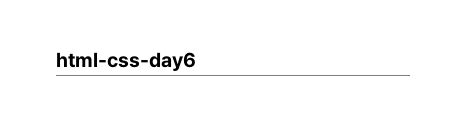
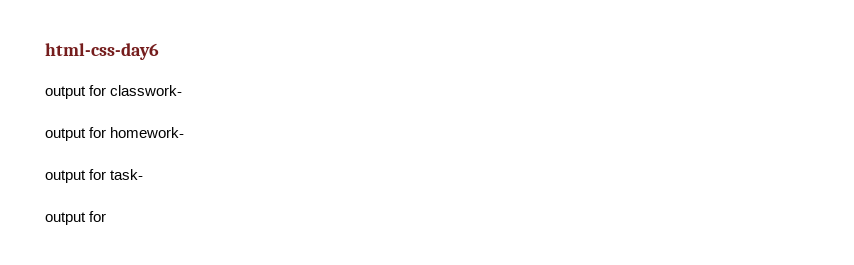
+ output for classwork-
+ output for homework-
+ output for task-
+ output for

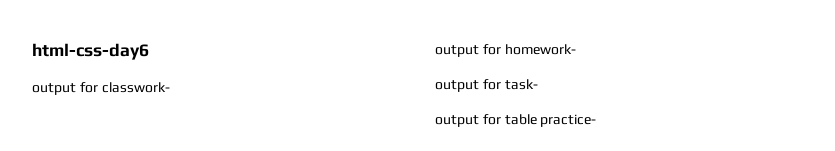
  output for task-
- output for
+ output for table practice-

